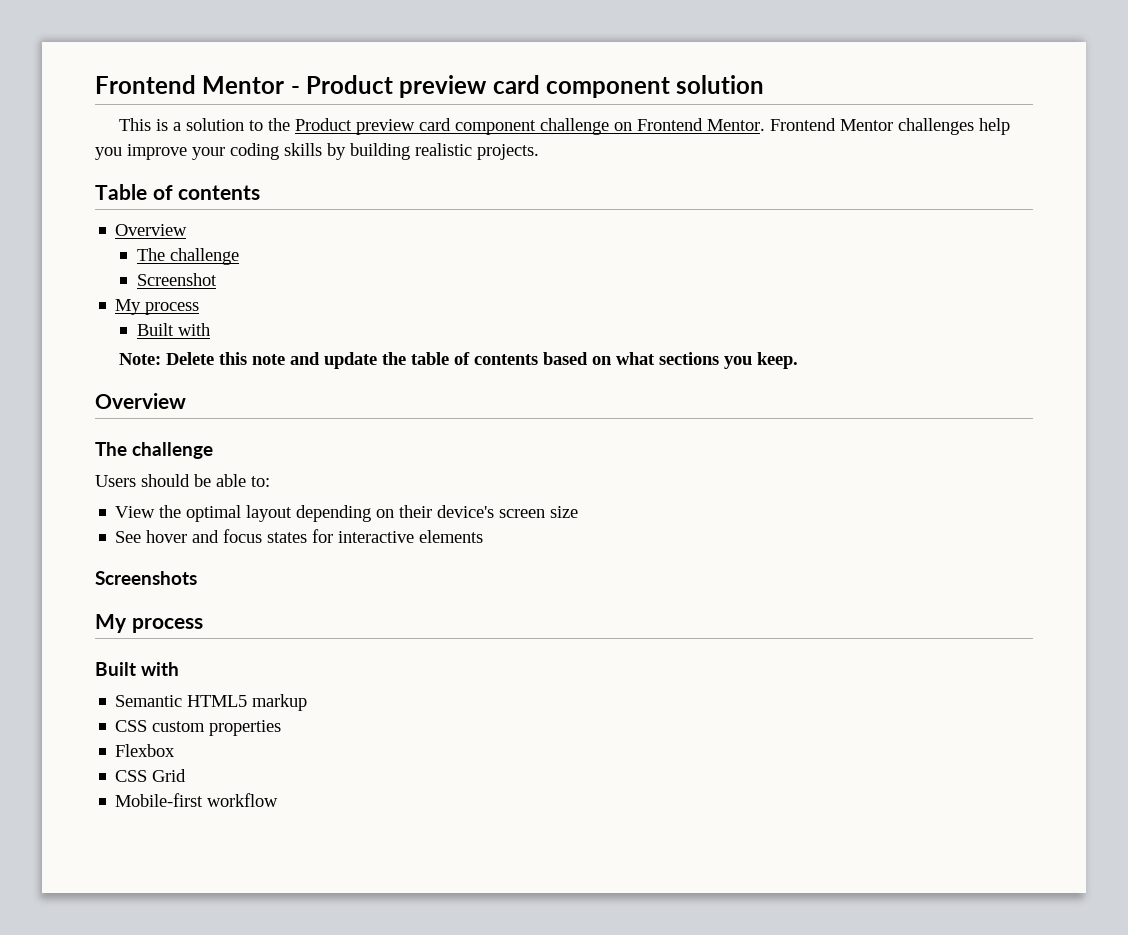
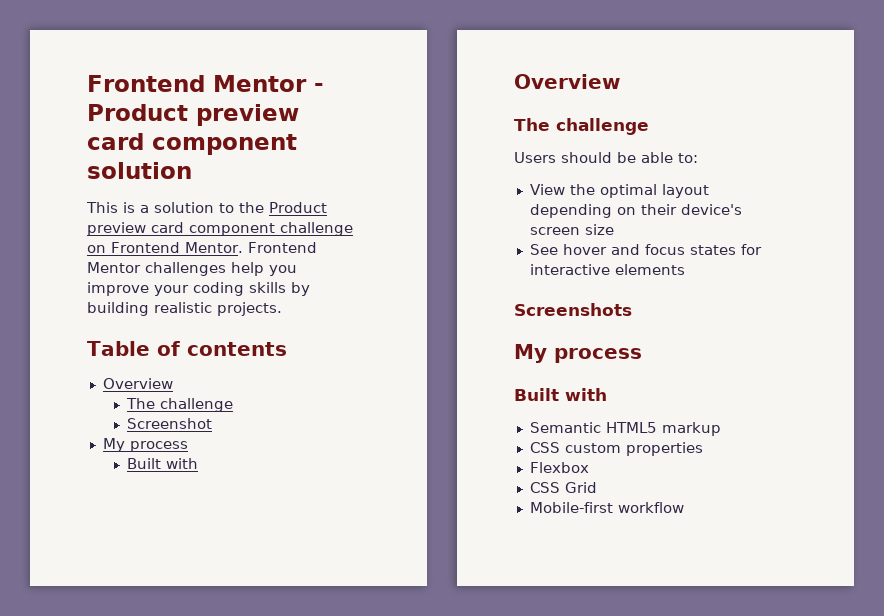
- Note: Delete this note and update the table of contents based on what sections you keep.

